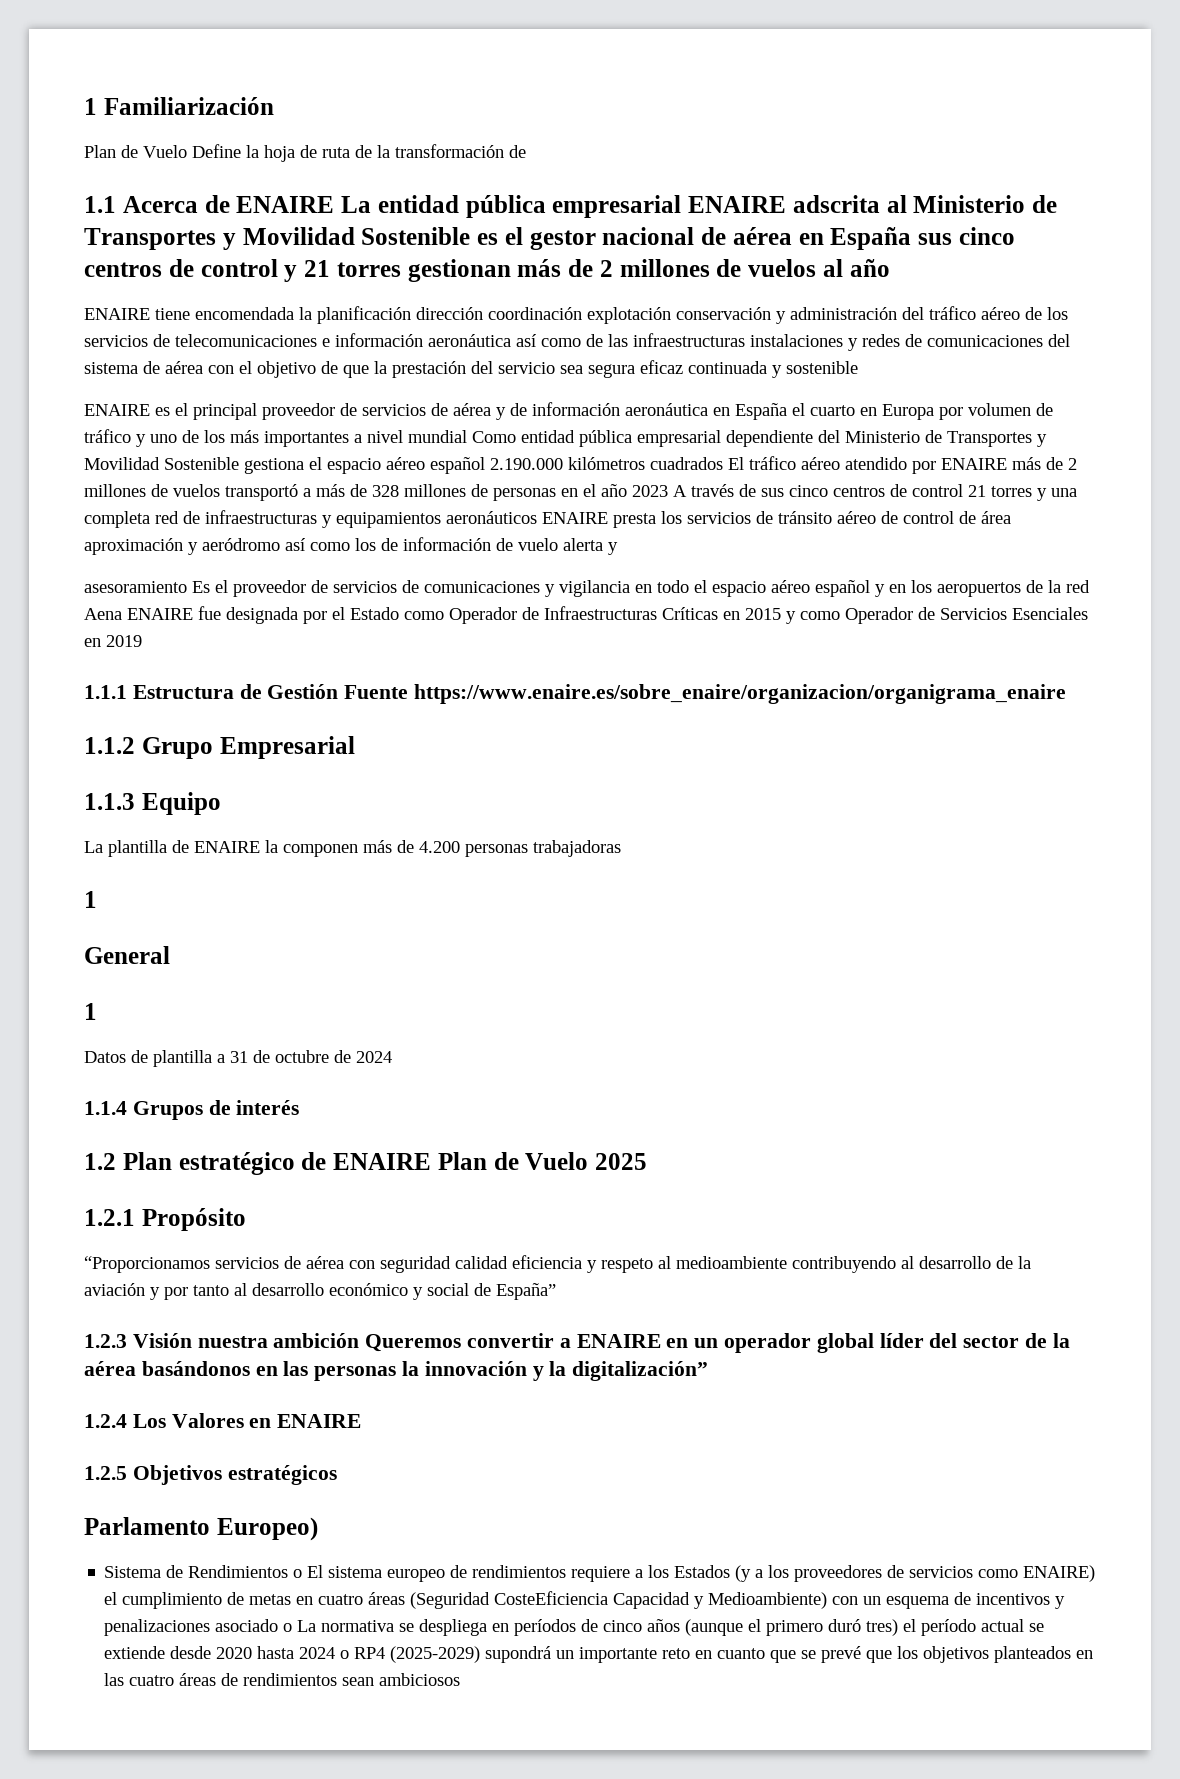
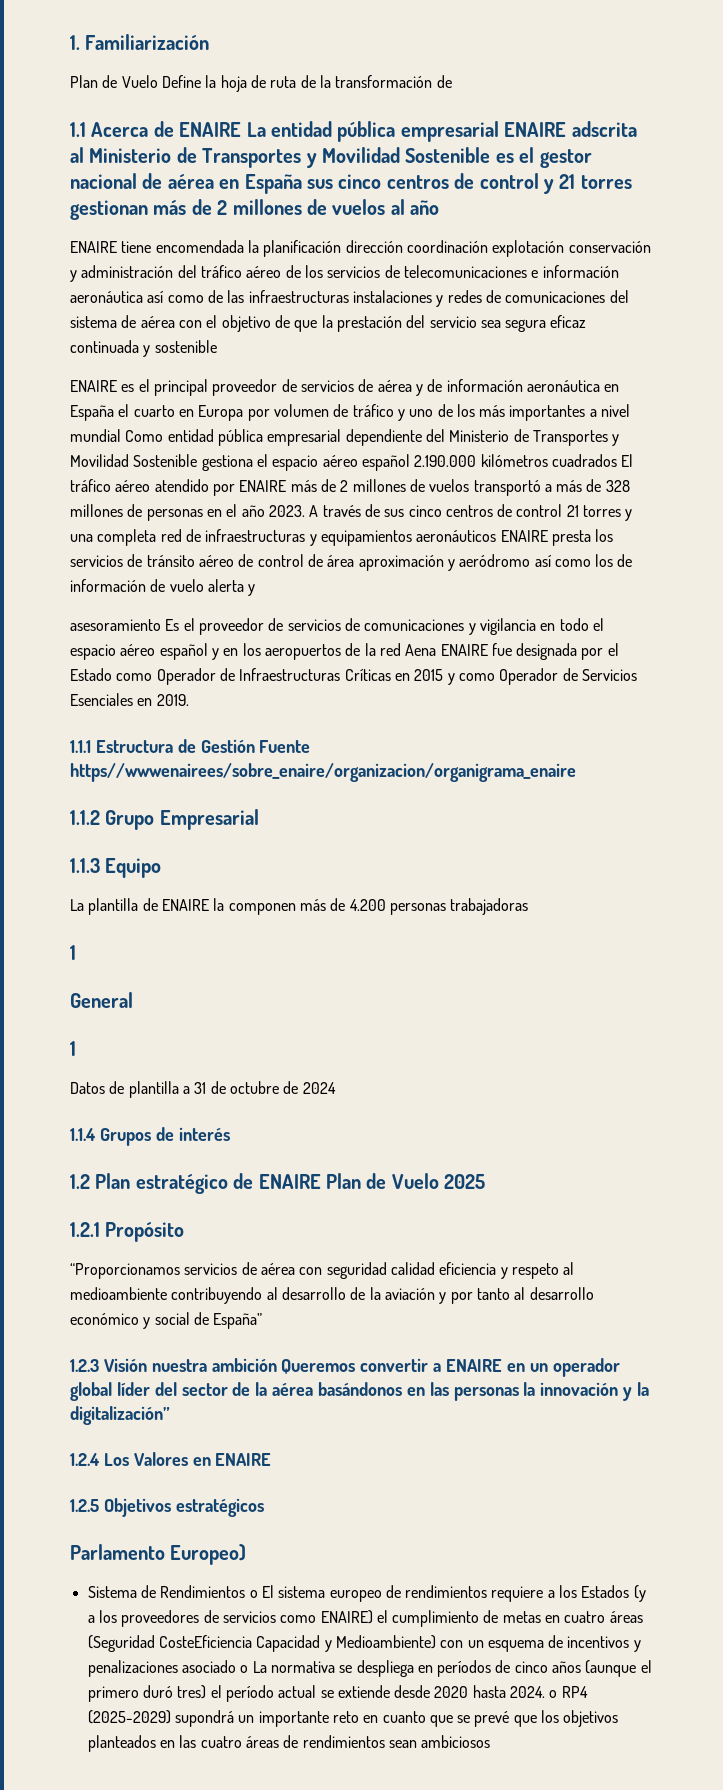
- 1 Familiarización
+ 1. Familiarización
- ENAIRE es el principal proveedor de servicios de aérea y de información aeronáutica en España el cuarto en Europa por volumen de tráfico y uno de los más importantes a nivel mundial Como entidad pública empresarial dependiente del Ministerio de Transportes y Movilidad Sostenible gestiona el espacio aéreo español 2.190.000 kilómetros cuadrados El tráfico aéreo atendido por ENAIRE más de 2 millones de vuelos transportó a más de 328 millones de personas en el año 2023 A través de sus cinco centros de control 21 torres y una completa red de infraestructuras y equipamientos aeronáuticos ENAIRE presta los servicios de tránsito aéreo de control de área aproximación y aeródromo así como los de información de vuelo alerta y
+ ENAIRE es el principal proveedor de servicios de aérea y de información aeronáutica en España el cuarto en Europa por volumen de tráfico y uno de los más importantes a nivel mundial Como entidad pública empresarial dependiente del Ministerio de Transportes y Movilidad Sostenible gestiona el espacio aéreo español 2.190.000 kilómetros cuadrados El tráfico aéreo atendido por ENAIRE más de 2 millones de vuelos transportó a más de 328 millones de personas en el año 2023. A través de sus cinco centros de control 21 torres y una completa red de infraestructuras y equipamientos aeronáuticos ENAIRE presta los servicios de tránsito aéreo de control de área aproximación y aeródromo así como los de información de vuelo alerta y
- asesoramiento Es el proveedor de servicios de comunicaciones y vigilancia en todo el espacio aéreo español y en los aeropuertos de la red Aena ENAIRE fue designada por el Estado como Operador de Infraestructuras Críticas en 2015 y como Operador de Servicios Esenciales en 2019
+ asesoramiento Es el proveedor de servicios de comunicaciones y vigilancia en todo el espacio aéreo español y en los aeropuertos de la red Aena ENAIRE fue designada por el Estado como Operador de Infraestructuras Críticas en 2015 y como Operador de Servicios Esenciales en 2019.
- 1.1.1 Estructura de Gestión Fuente https://www.enaire.es/sobre_enaire/organizacion/organigrama_enaire
+ 1.1.1 Estructura de Gestión Fuente https//wwwenairees/sobre_enaire/organizacion/organigrama_enaire
- Sistema de Rendimientos o El sistema europeo de rendimientos requiere a los Estados (y a los proveedores de servicios como ENAIRE) el cumplimiento de metas en cuatro áreas (Seguridad CosteEficiencia Capacidad y Medioambiente) con un esquema de incentivos y penalizaciones asociado o La normativa se despliega en períodos de cinco años (aunque el primero duró tres) el período actual se extiende desde 2020 hasta 2024 o RP4 (2025-2029) supondrá un importante reto en cuanto que se prevé que los objetivos planteados en las cuatro áreas de rendimientos sean ambiciosos
+ Sistema de Rendimientos o El sistema europeo de rendimientos requiere a los Estados (y a los proveedores de servicios como ENAIRE) el cumplimiento de metas en cuatro áreas (Seguridad CosteEficiencia Capacidad y Medioambiente) con un esquema de incentivos y penalizaciones asociado o La normativa se despliega en períodos de cinco años (aunque el primero duró tres) el período actual se extiende desde 2020 hasta 2024. o RP4 (2025-2029) supondrá un importante reto en cuanto que se prevé que los objetivos planteados en las cuatro áreas de rendimientos sean ambiciosos

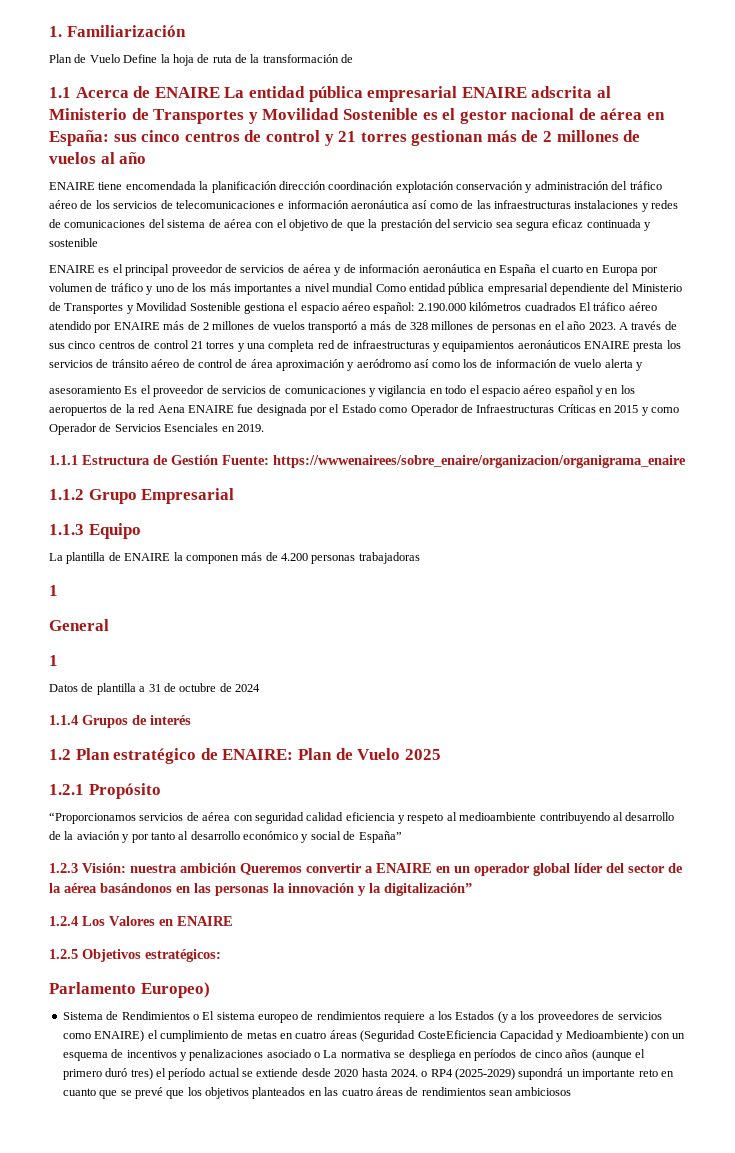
- 1.1 Acerca de ENAIRE La entidad pública empresarial ENAIRE adscrita al Ministerio de Transportes y Movilidad Sostenible es el gestor nacional de aérea en España sus cinco centros de control y 21 torres gestionan más de 2 millones de vuelos al año
+ 1.1 Acerca de ENAIRE La entidad pública empresarial ENAIRE adscrita al Ministerio de Transportes y Movilidad Sostenible es el gestor nacional de aérea en España: sus cinco centros de control y 21 torres gestionan más de 2 millones de vuelos al año
- ENAIRE es el principal proveedor de servicios de aérea y de información aeronáutica en España el cuarto en Europa por volumen de tráfico y uno de los más importantes a nivel mundial Como entidad pública empresarial dependiente del Ministerio de Transportes y Movilidad Sostenible gestiona el espacio aéreo español 2.190.000 kilómetros cuadrados El tráfico aéreo atendido por ENAIRE más de 2 millones de vuelos transportó a más de 328 millones de personas en el año 2023.
+ ENAIRE es el principal proveedor de servicios de aérea y de información aeronáutica en España el cuarto en Europa por volumen de tráfico y uno de los más importantes a nivel mundial Como entidad pública empresarial dependiente del Ministerio de Transportes y Movilidad Sostenible gestiona el espacio aéreo español: 2.190.000 kilómetros cuadrados El tráfico aéreo atendido por ENAIRE más de 2 millones de vuelos transportó a más de 328 millones de personas en el año 2023.
- 1.1.1 Estructura de Gestión Fuente https//wwwenairees/sobre_enaire/organizacion/organigrama_enaire
+ 1.1.1 Estructura de Gestión Fuente: https://wwwenairees/sobre_enaire/organizacion/organigrama_enaire
- 1.2 Plan estratégico de ENAIRE Plan de Vuelo 2025
+ 1.2 Plan estratégico de ENAIRE: Plan de Vuelo 2025
- 1.2.3 Visión nuestra ambición Queremos convertir a ENAIRE en un operador global líder del sector de la aérea basándonos en las personas la innovación y la digitalización”
+ 1.2.3 Visión: nuestra ambición Queremos convertir a ENAIRE en un operador global líder del sector de la aérea basándonos en las personas la innovación y la digitalización”
- 1.2.5 Objetivos estratégicos
+ 1.2.5 Objetivos estratégicos:

